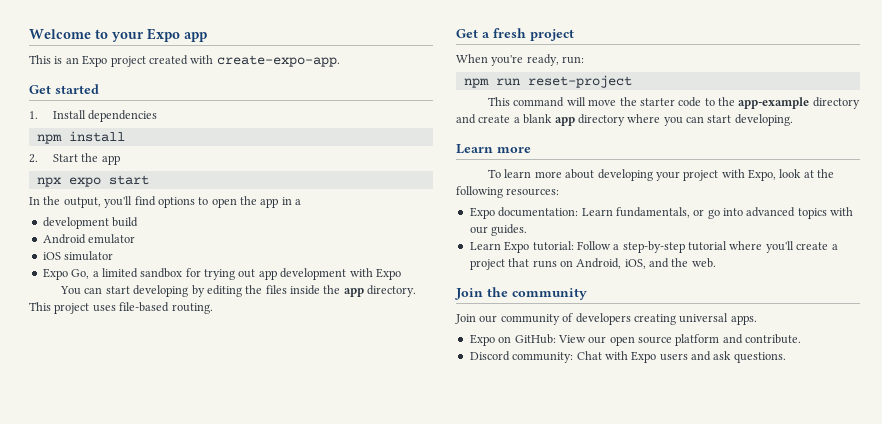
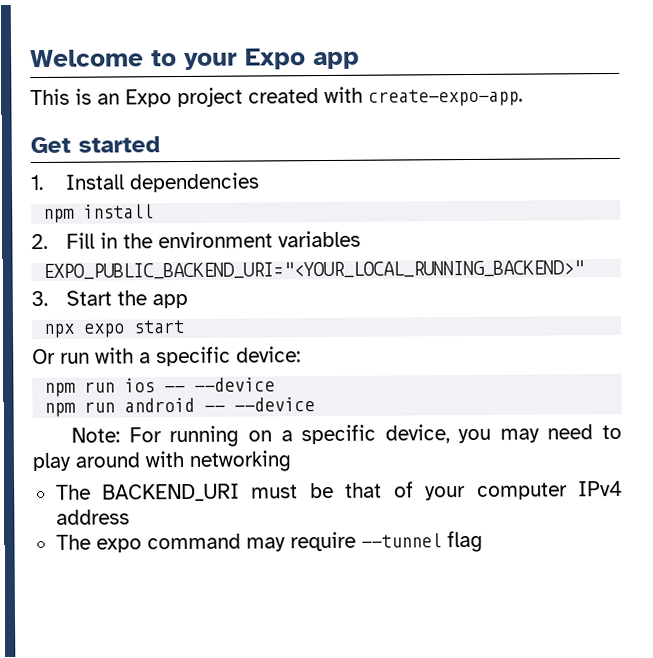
- 2. Start the app
+ 2. Fill in the environment variables
+ EXPO_PUBLIC_BACKEND_URI="<YOUR_LOCAL_RUNNING_BACKEND>"
+ 3. Start the app
- In the output, you'll find options to open the app in a
- development build
- Android emulator
- iOS simulator
- Expo Go, a limited sandbox for trying out app development with Expo
- You can start developing by editing the files inside the app directory. This project uses file-based routing.
- Get a fresh project
- When you're ready, run:
- npm run reset-project
- This command will move the starter code to the app-example directory and create a blank app directory where you can start developing.
- Learn more
- To learn more about developing your project with Expo, look at the following resources:
- Expo documentation: Learn fundamentals, or go into advanced topics with our guides.
- Learn Expo tutorial: Follow a step-by-step tutorial where you'll create a project that runs on Android, iOS, and the web.
- Join the community
- Join our community of developers creating universal apps.
- Expo on GitHub: View our open source platform and contribute.
- Discord community: Chat with Expo users and ask questions.
+ Or run with a specific device:
+ npm run ios -- --device
+ npm run android -- --device
+ Note: For running on a specific device, you may need to play around with networking
+ The BACKEND_URI must be that of your computer IPv4 address
+ The expo command may require --tunnel flag

